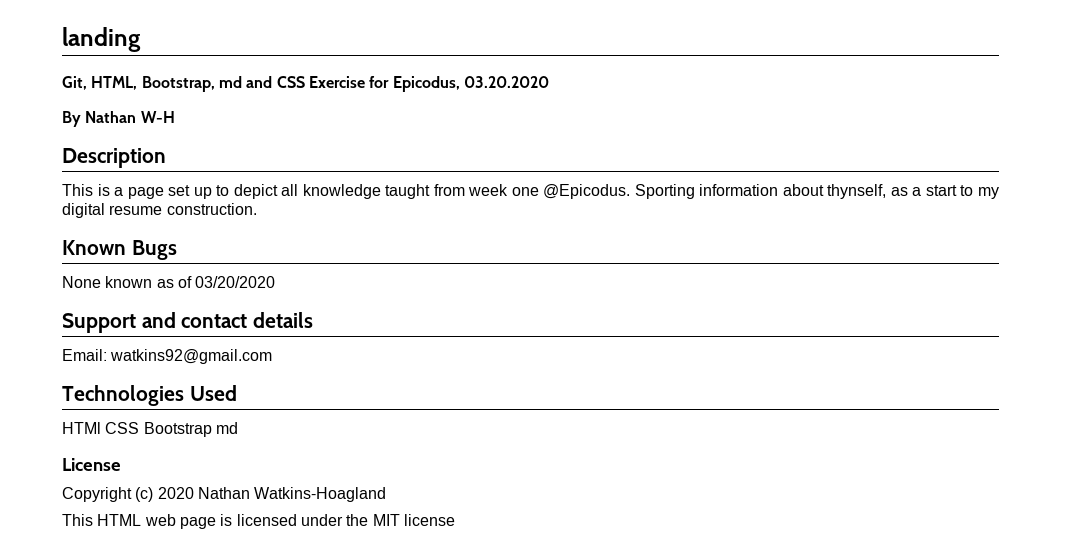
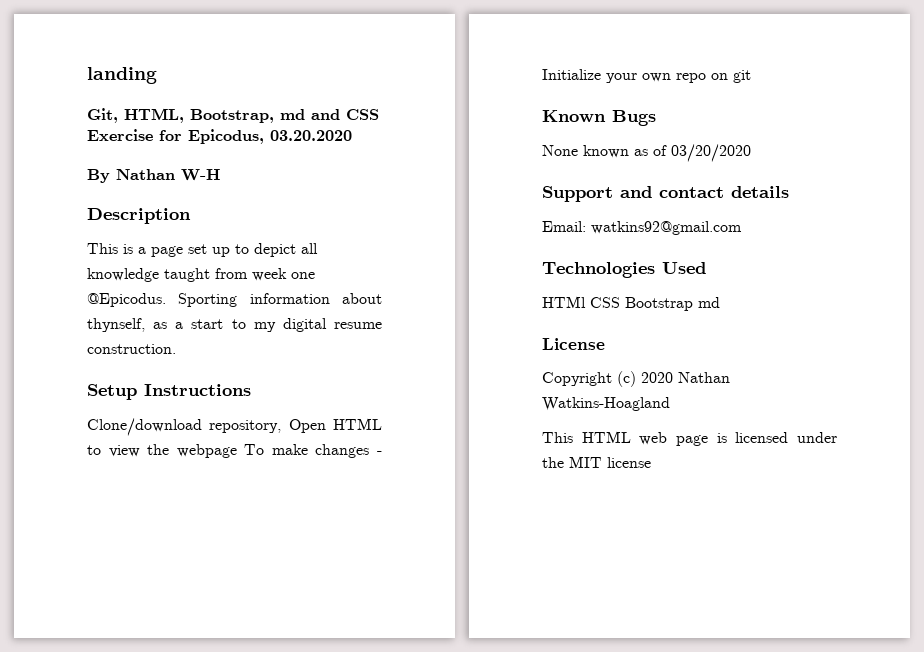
+ Setup Instructions
+ Clone/download repository, Open HTML to view the webpage To make changes - Initialize your own repo on git

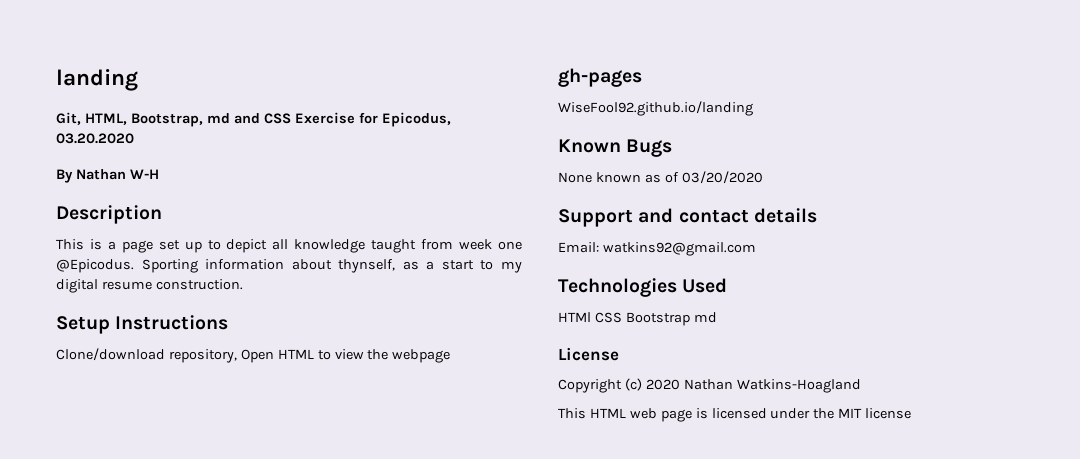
- Clone/download repository, Open HTML to view the webpage To make changes - Initialize your own repo on git
+ Clone/download repository, Open HTML to view the webpage
+ gh-pages
+ WiseFool92.github.io/landing

